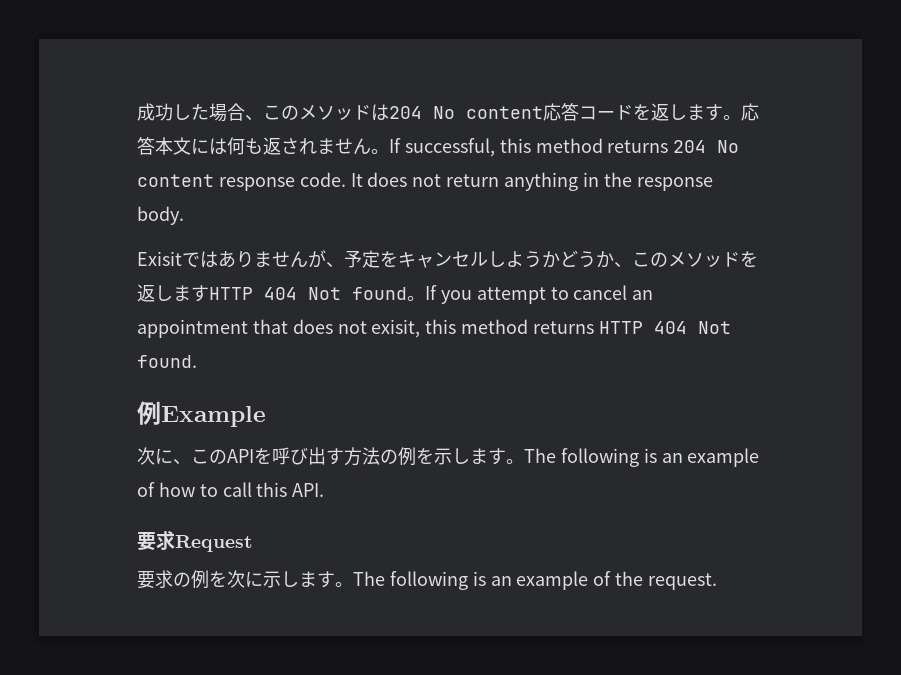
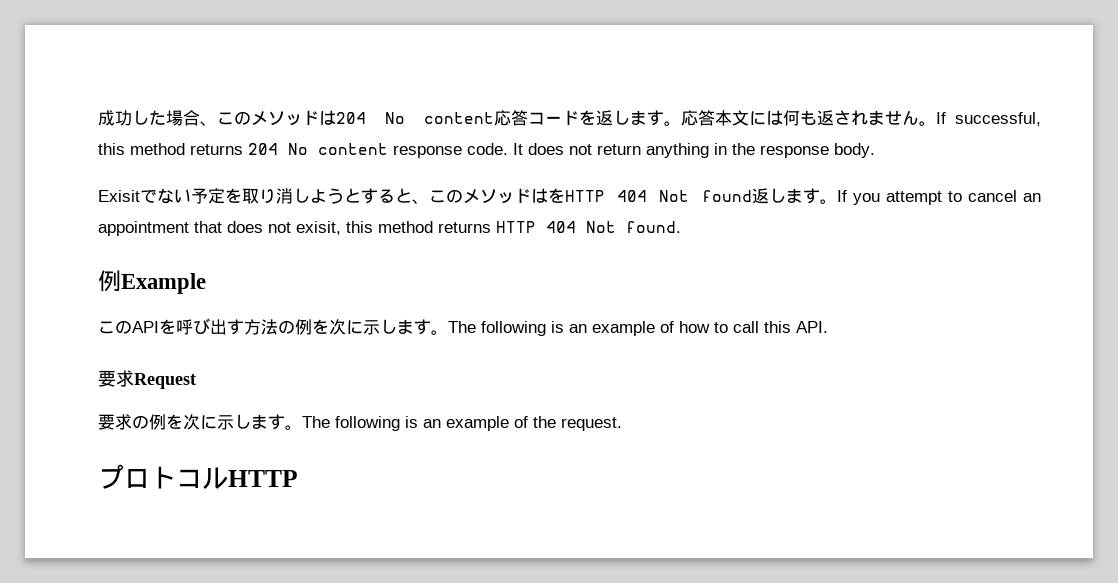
- Exisitではありませんが、予定をキャンセルしようかどうか、このメソッドを返しますHTTP 404 Not found。
+ Exisitでない予定を取り消しようとすると、このメソッドはをHTTP 404 Not found返します。
- 次に、このAPIを呼び出す方法の例を示します。
+ このAPIを呼び出す方法の例を次に示します。
+ プロトコルHTTP

